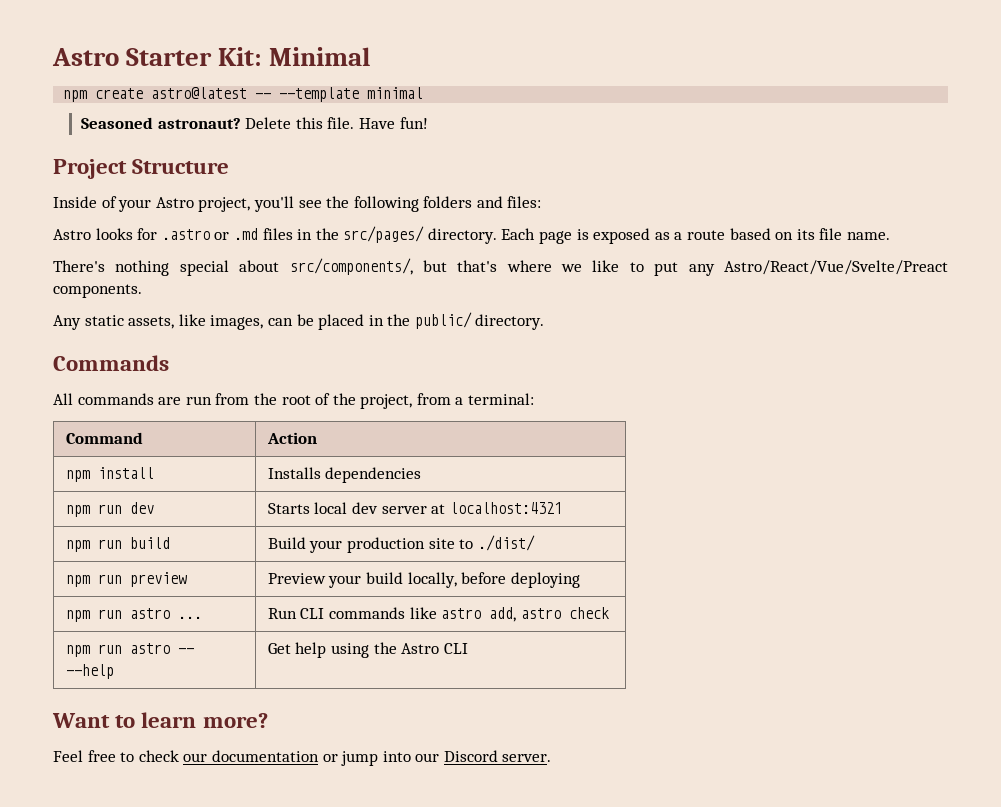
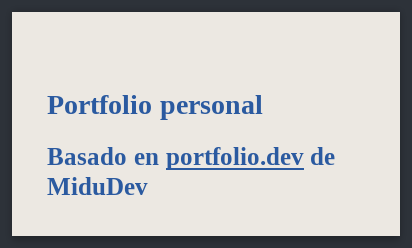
- Astro Starter Kit: Minimal
- npm create astro@latest -- --template minimal
- Seasoned astronaut? Delete this file. Have fun!
- Project Structure
- Inside of your Astro project, you'll see the following folders and files:
- Astro looks for .astro or .md files in the src/pages/ directory. Each page is exposed as a route based on its file name.
- There's nothing special about src/components/, but that's where we like to put any Astro/React/Vue/Svelte/Preact components.
- Any static assets, like images, can be placed in the public/ directory.
- Commands
- All commands are run from the root of the project, from a terminal:
- Command | Action
- npm install | Installs dependencies
- npm run dev | Starts local dev server at localhost:4321
- npm run build | Build your production site to ./dist/
- npm run preview | Preview your build locally, before deploying
- npm run astro ... | Run CLI commands like astro add, astro check
- npm run astro -- --help | Get help using the Astro CLI
- Want to learn more?
- Feel free to check our documentation or jump into our Discord server.
+ Portfolio personal
+ Basado en portfolio.dev de MiduDev

